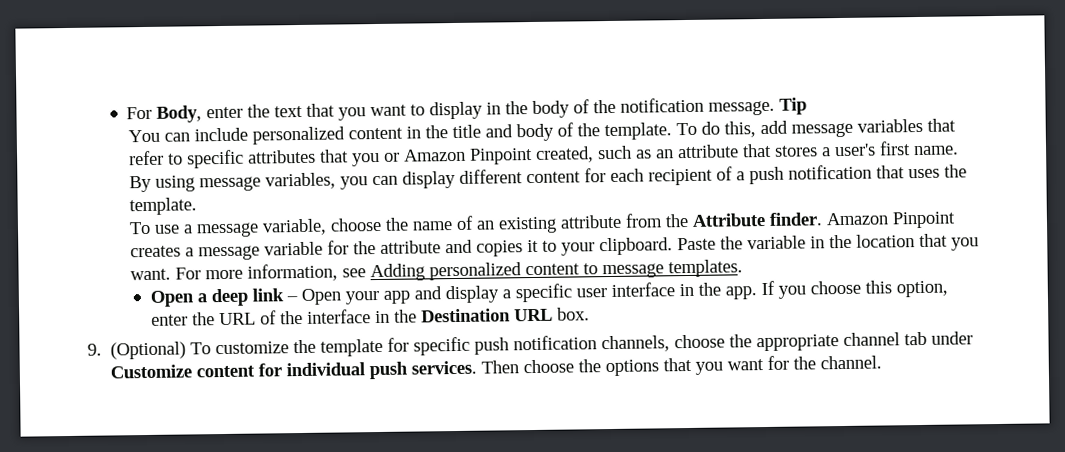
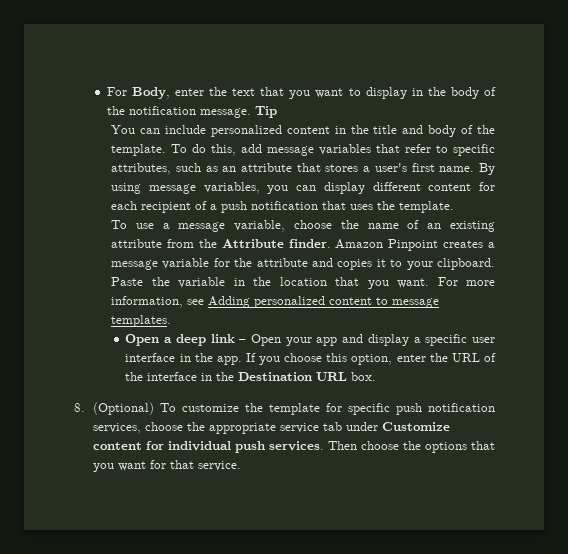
- To do this, add message variables that refer to specific attributes that you or Amazon Pinpoint created, such as an attribute that stores a user's first name.
+ To do this, add message variables that refer to specific attributes, such as an attribute that stores a user's first name.
- 9. (Optional) To customize the template for specific push notification channels, choose the appropriate channel tab under Customize content for individual push services.
+ 8. (Optional) To customize the template for specific push notification services, choose the appropriate service tab under Customize content for individual push services.
- Then choose the options that you want for the channel.
+ Then choose the options that you want for that service.

